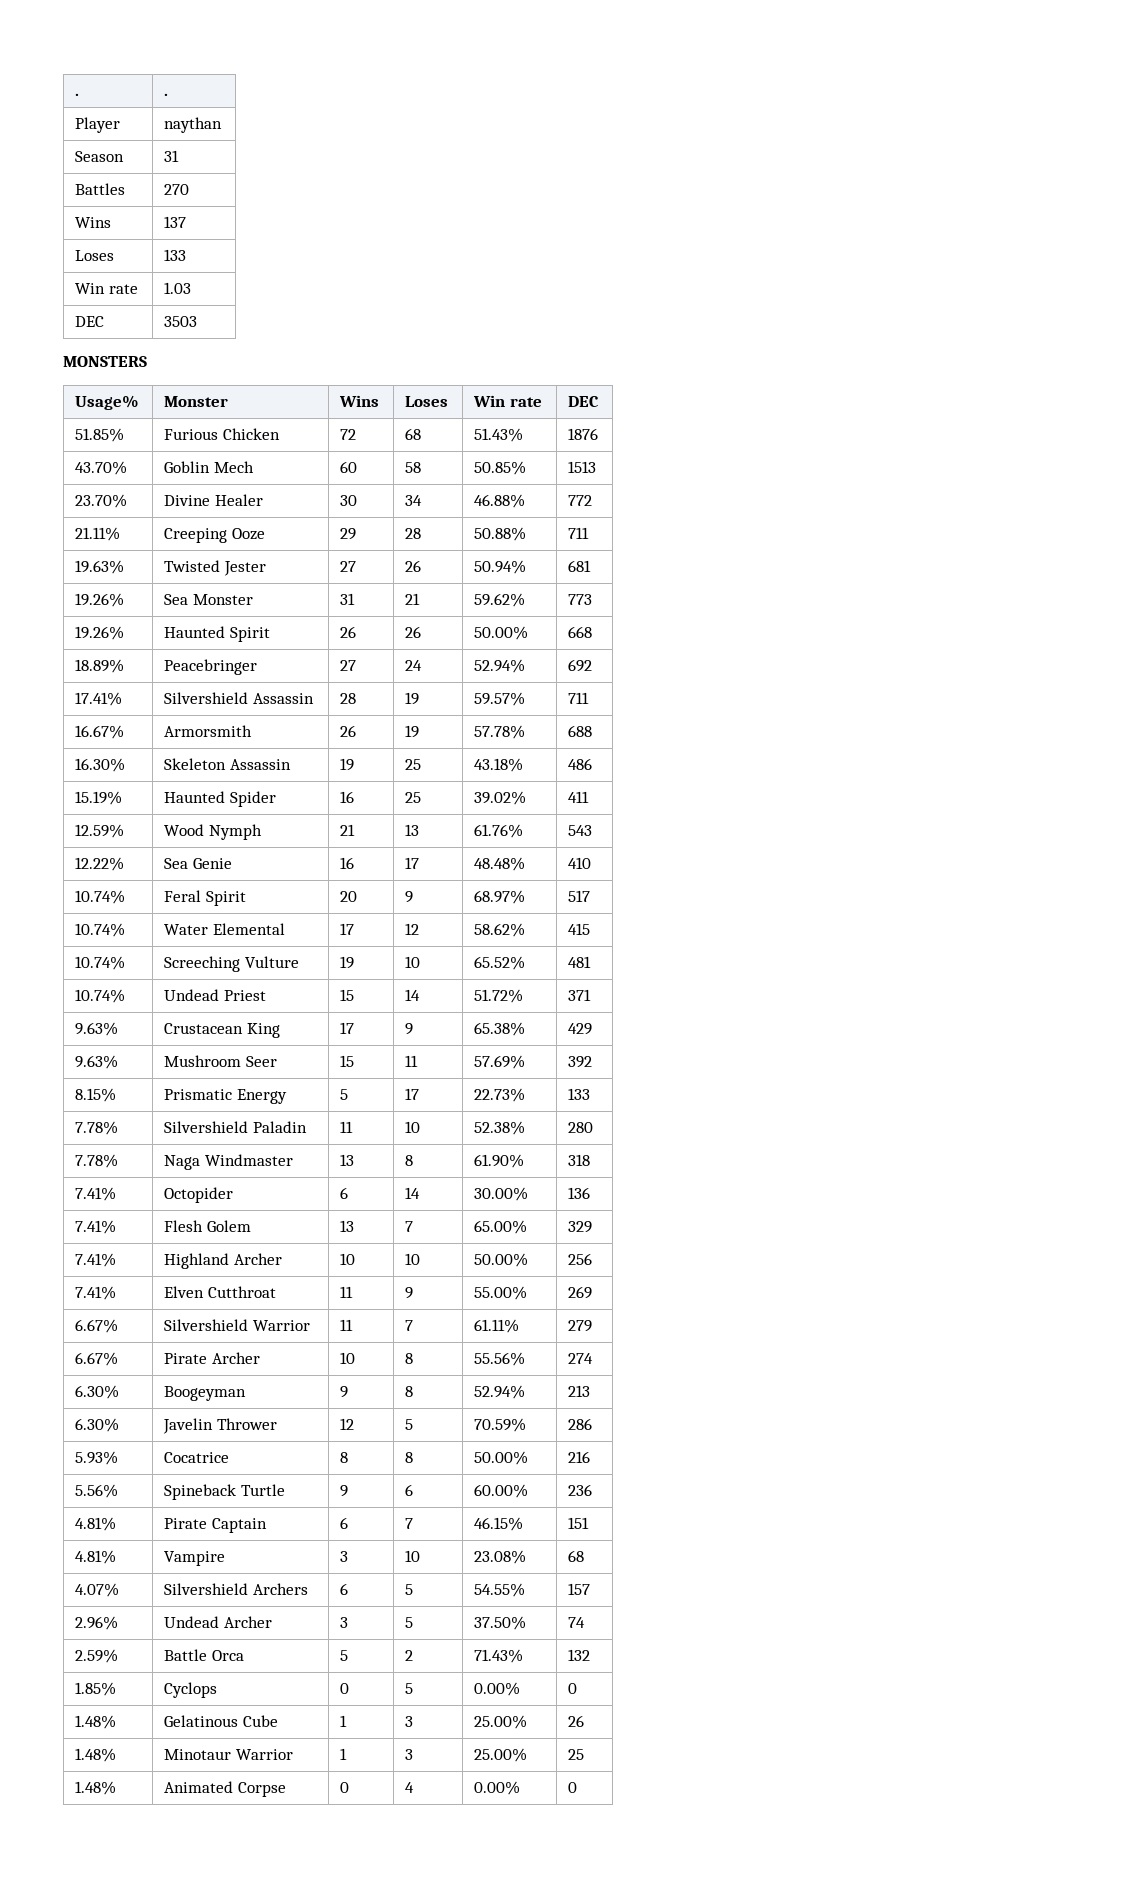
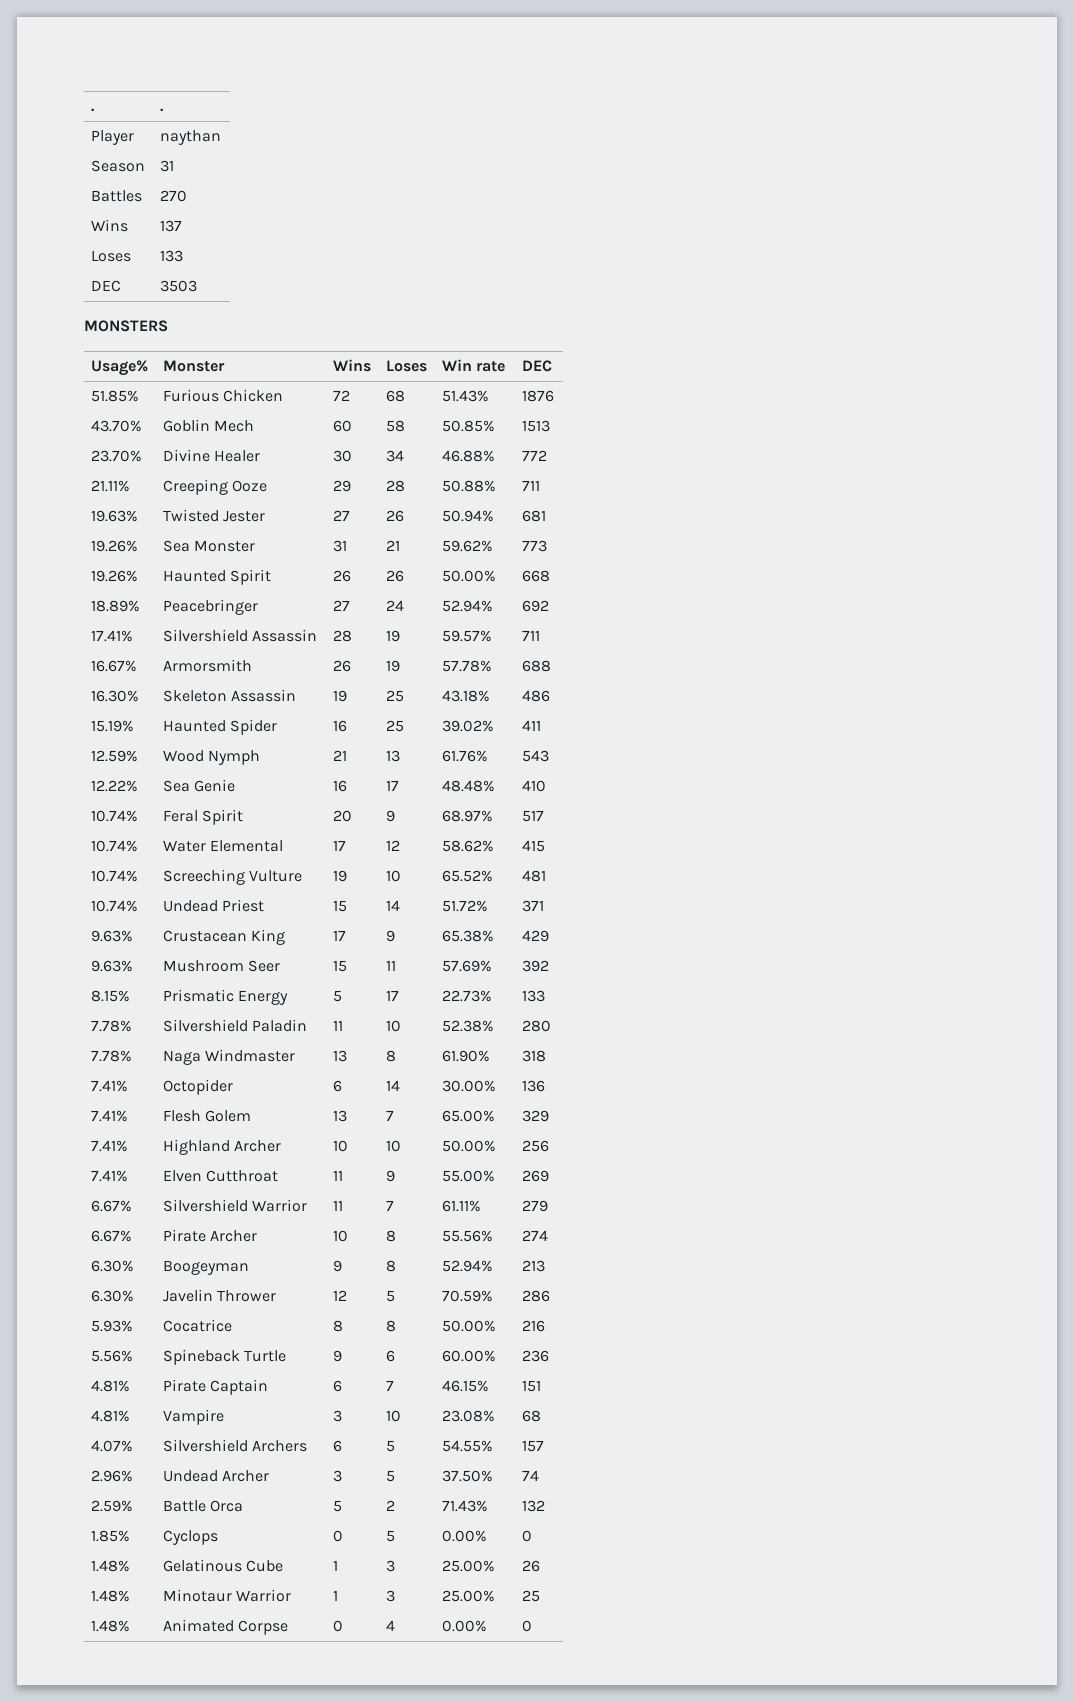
- Win rate | 1.03

